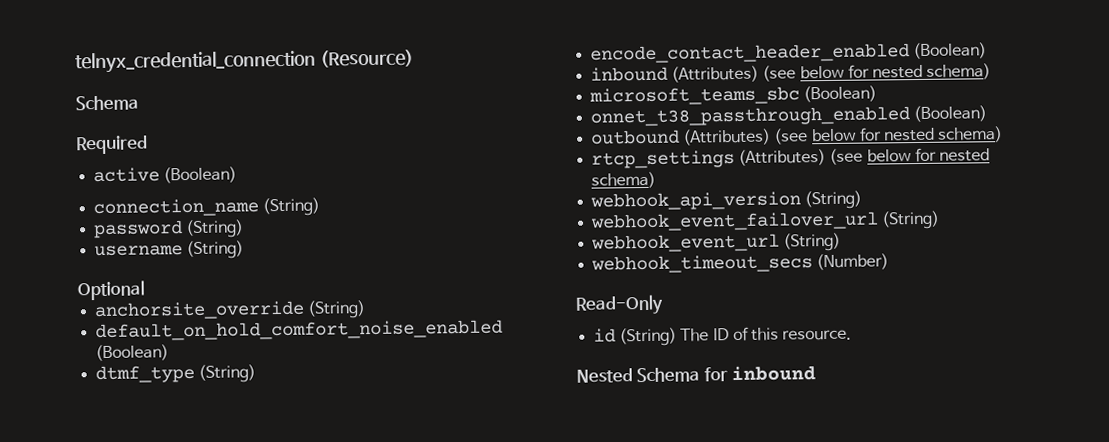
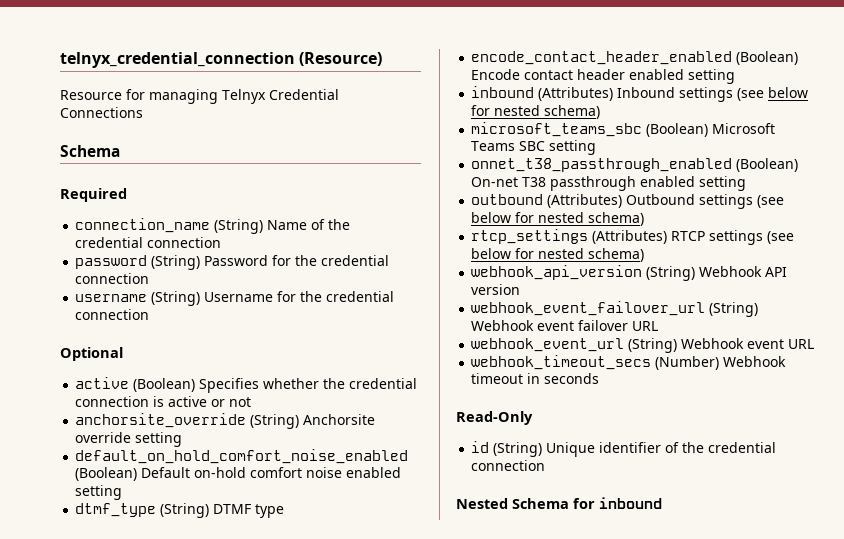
+ Resource for managing Telnyx Credential Connections
- active (Boolean)
- connection_name (String)
- password (String)
- username (String)
+ connection_name (String) Name of the credential connection
+ password (String) Password for the credential connection
+ username (String) Username for the credential connection
  Optional
+ active (Boolean) Specifies whether the credential connection is active or not
- anchorsite_override (String)
+ anchorsite_override (String) Anchorsite override setting
- default_on_hold_comfort_noise_enabled (Boolean)
+ default_on_hold_comfort_noise_enabled (Boolean) Default on-hold comfort noise enabled setting
- dtmf_type (String)
+ dtmf_type (String) DTMF type
- encode_contact_header_enabled (Boolean)
+ encode_contact_header_enabled (Boolean) Encode contact header enabled setting
- inbound (Attributes) (see below for nested schema)
+ inbound (Attributes) Inbound settings (see below for nested schema)
- microsoft_teams_sbc (Boolean)
- onnet_t38_passthrough_enabled (Boolean)
+ microsoft_teams_sbc (Boolean) Microsoft Teams SBC setting
+ onnet_t38_passthrough_enabled (Boolean) On-net T38 passthrough enabled setting
- outbound (Attributes) (see below for nested schema)
+ outbound (Attributes) Outbound settings (see below for nested schema)
- rtcp_settings (Attributes) (see below for nested schema)
+ rtcp_settings (Attributes) RTCP settings (see below for nested schema)
- webhook_api_version (String)
+ webhook_api_version (String) Webhook API version
- webhook_event_failover_url (String)
+ webhook_event_failover_url (String) Webhook event failover URL
- webhook_event_url (String)
+ webhook_event_url (String) Webhook event URL
- webhook_timeout_secs (Number)
+ webhook_timeout_secs (Number) Webhook timeout in seconds
- id (String) The ID of this resource.
+ id (String) Unique identifier of the credential connection

